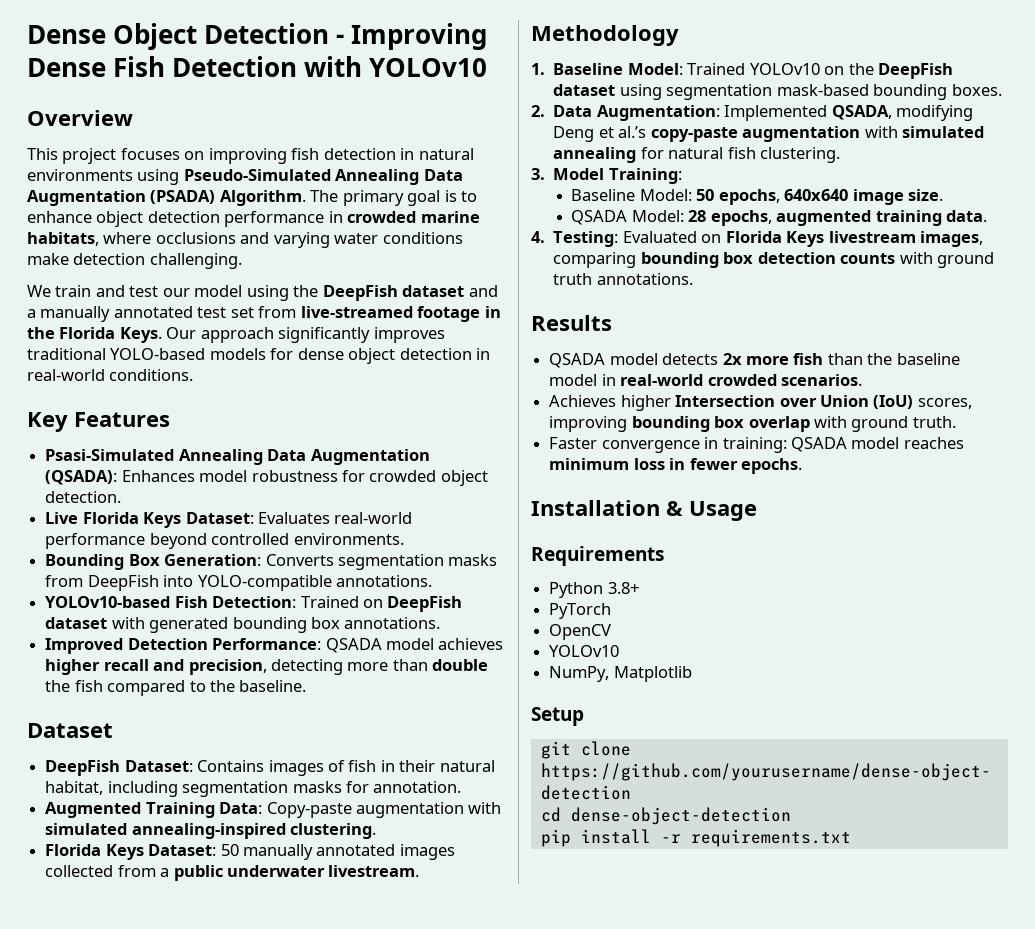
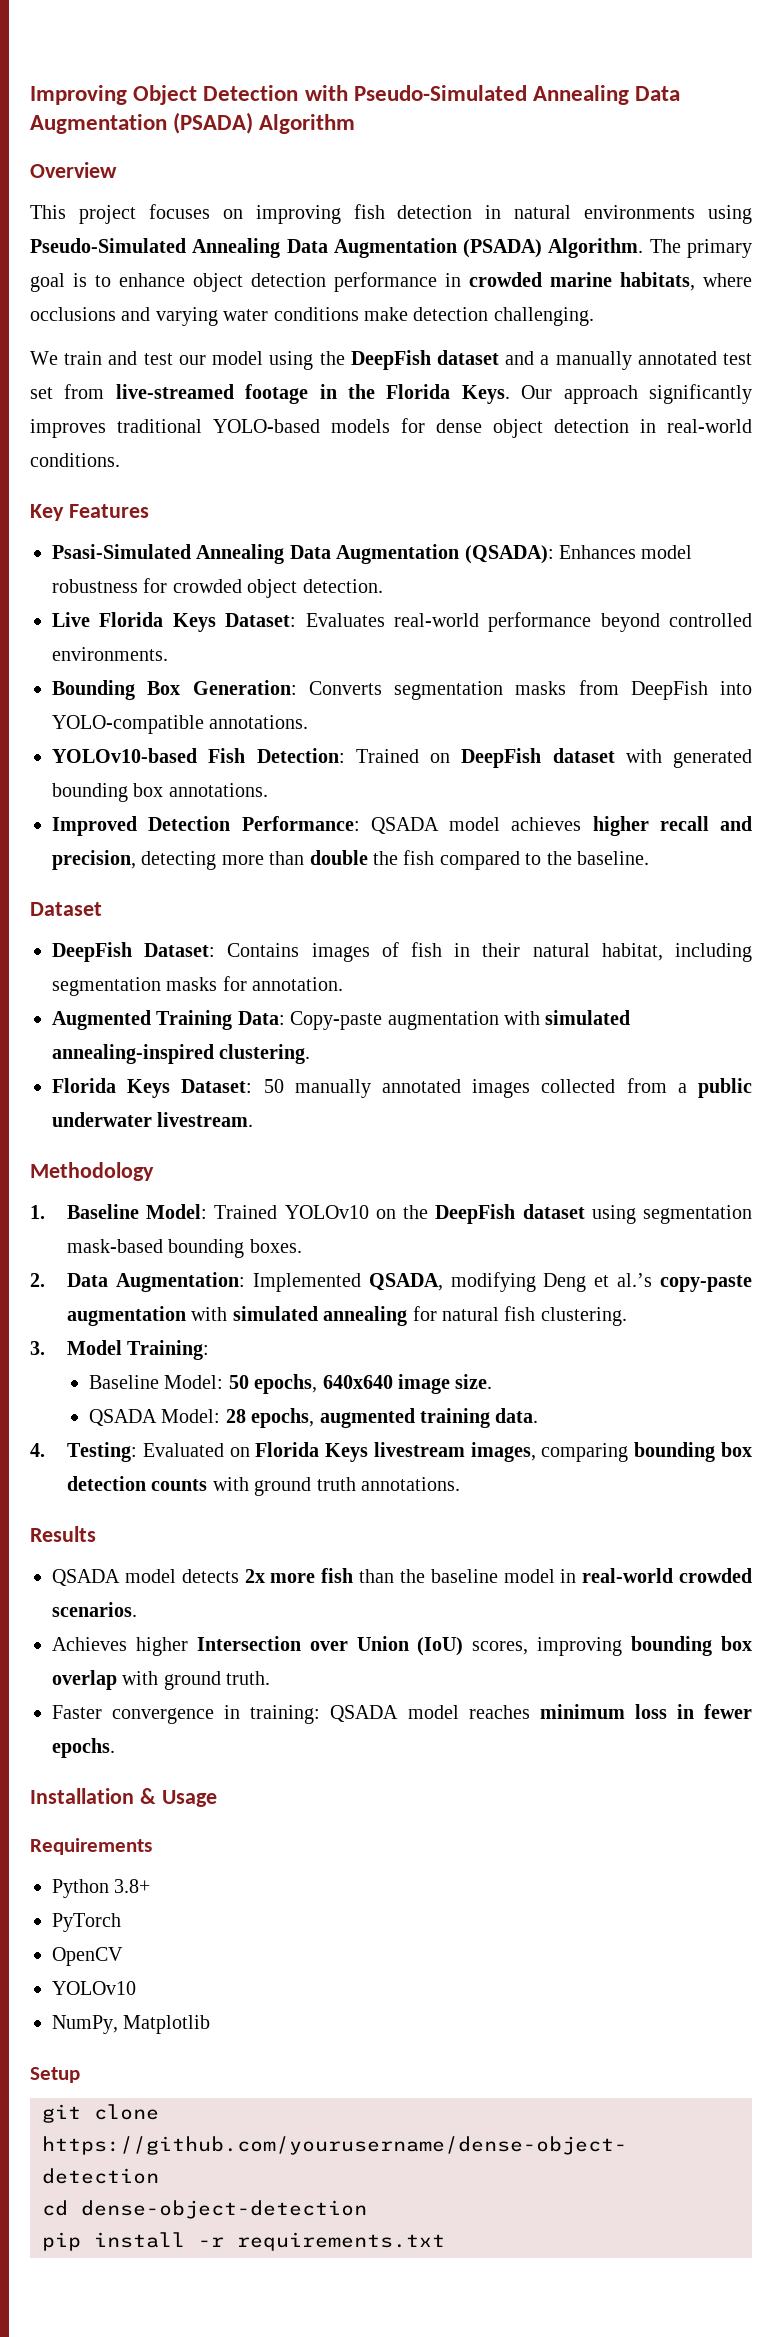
- Dense Object Detection - Improving Dense Fish Detection with YOLOv10
+ Improving Object Detection with Pseudo-Simulated Annealing Data Augmentation (PSADA) Algorithm

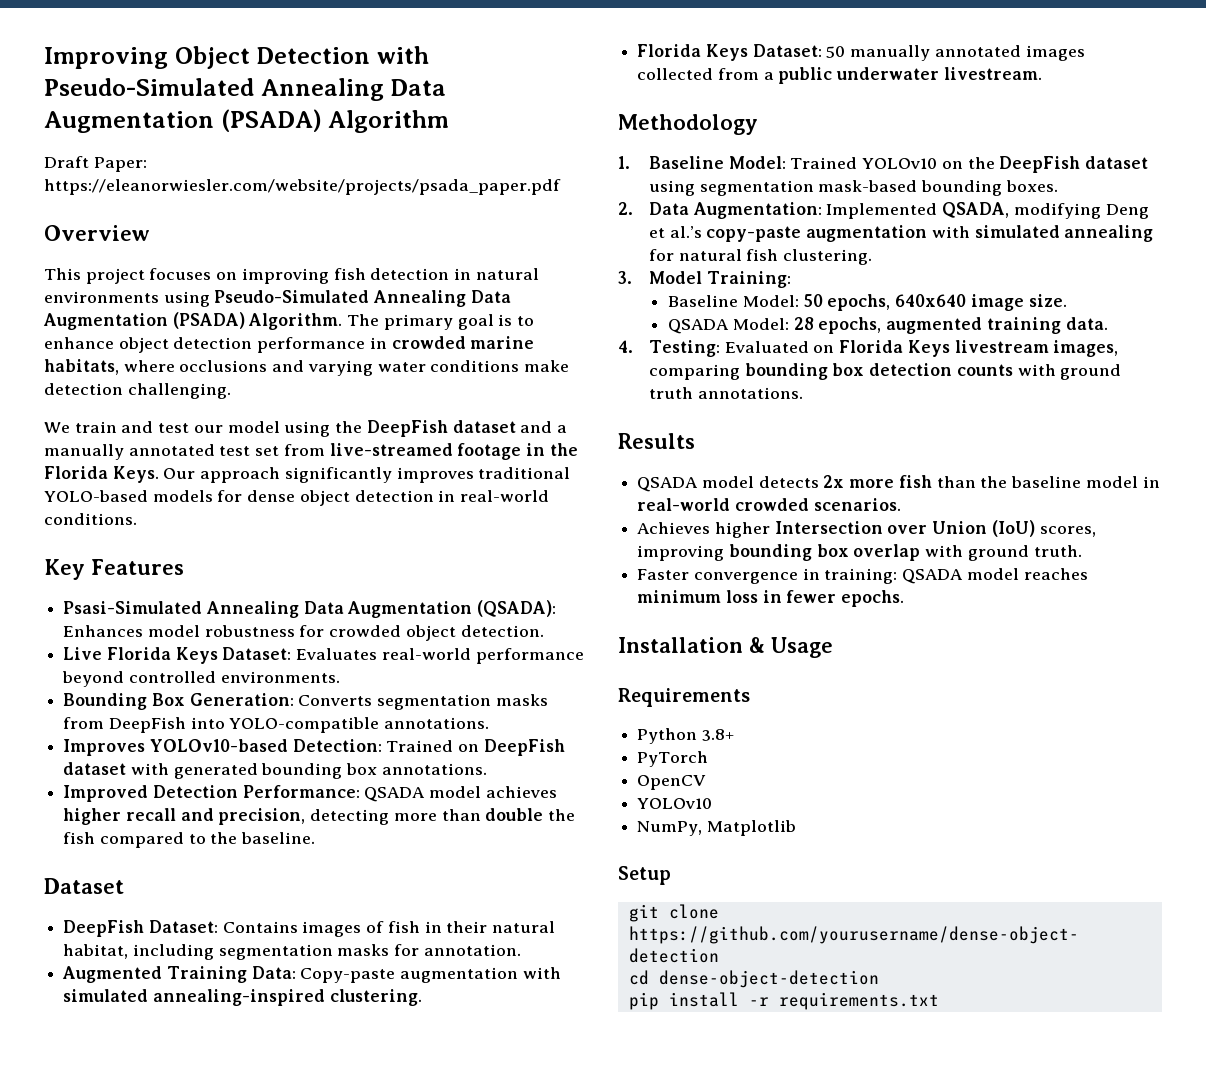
+ Draft Paper: https://eleanorwiesler.com/website/projects/psada_paper.pdf
- YOLOv10-based Fish Detection: Trained on DeepFish dataset with generated bounding box annotations.
+ Improves YOLOv10-based Detection: Trained on DeepFish dataset with generated bounding box annotations.

